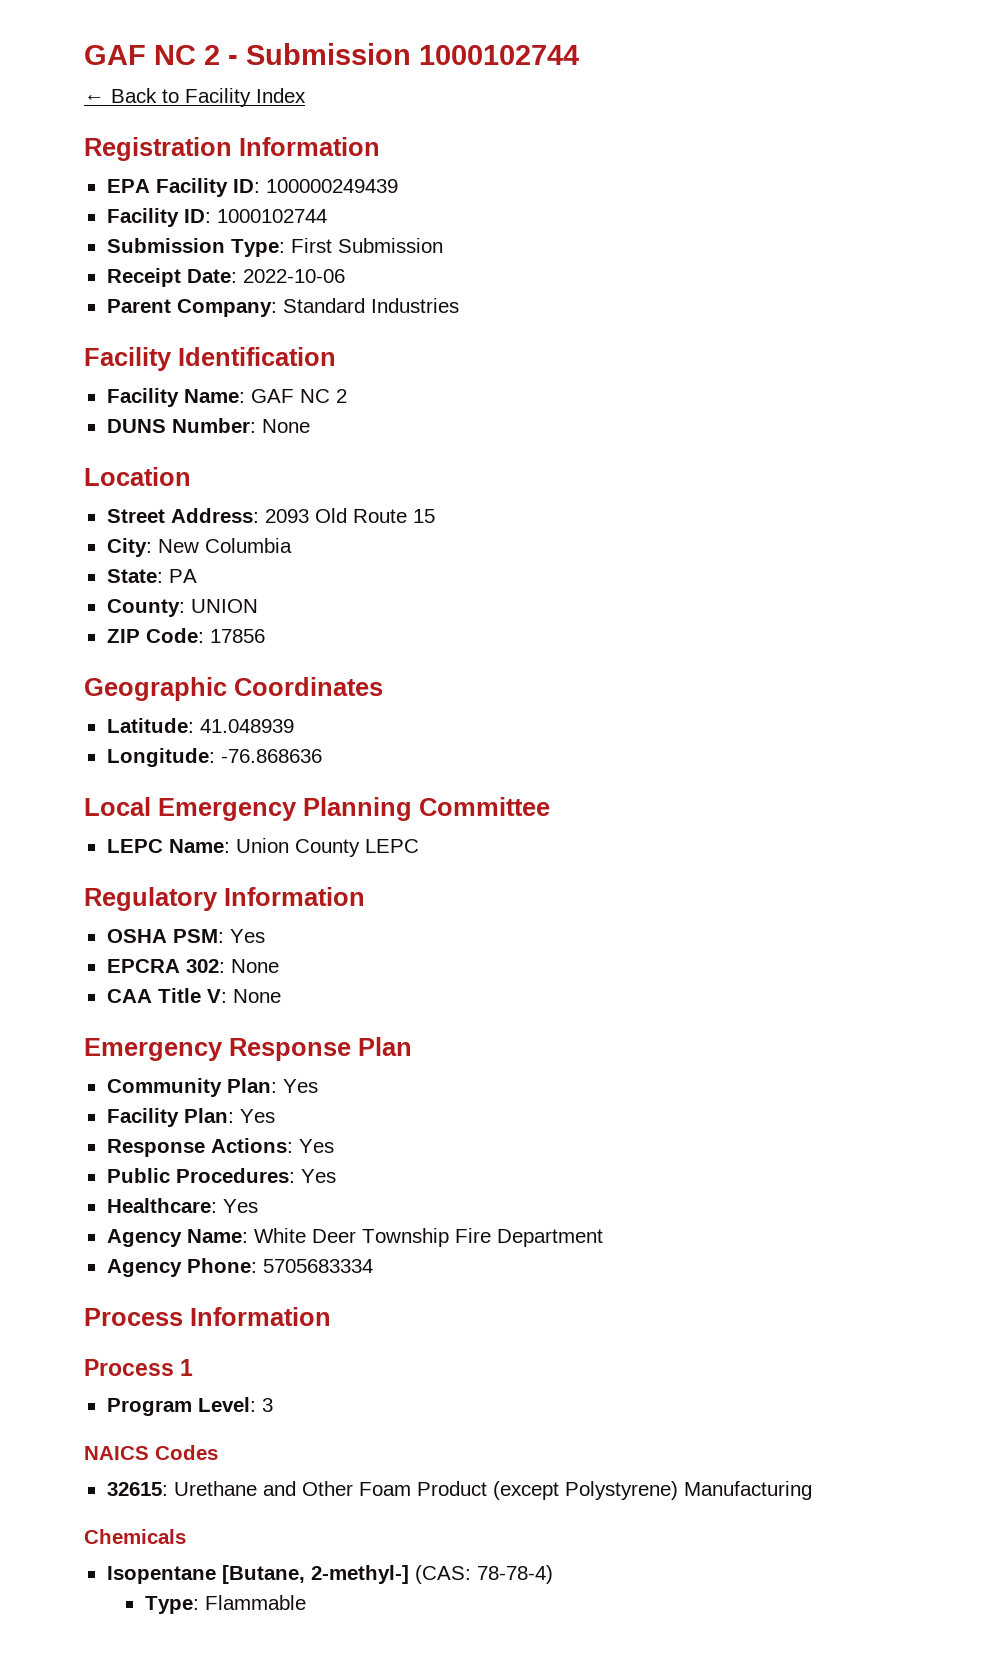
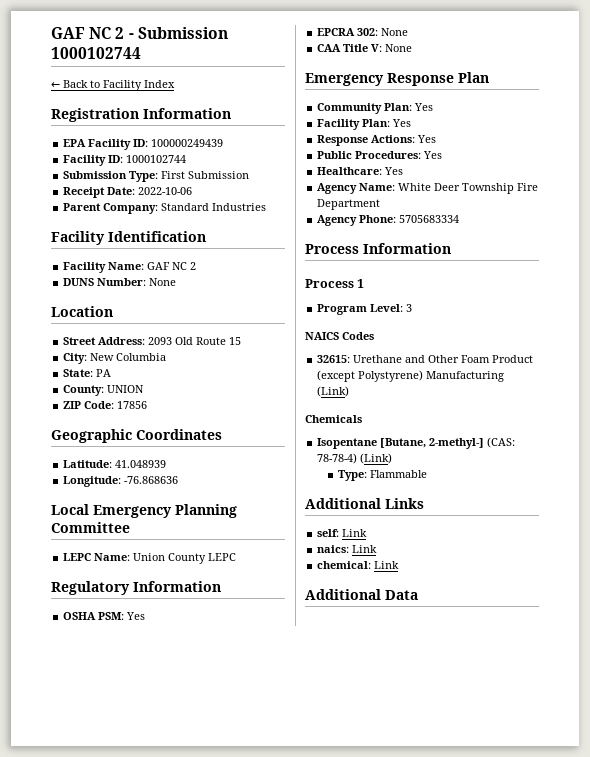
- 32615: Urethane and Other Foam Product (except Polystyrene) Manufacturing
+ 32615: Urethane and Other Foam Product (except Polystyrene) Manufacturing (Link)
- Isopentane [Butane, 2-methyl-] (CAS: 78-78-4)
+ Isopentane [Butane, 2-methyl-] (CAS: 78-78-4) (Link)
+ Additional Links
+ self: Link
+ naics: Link
+ chemical: Link
+ Additional Data

